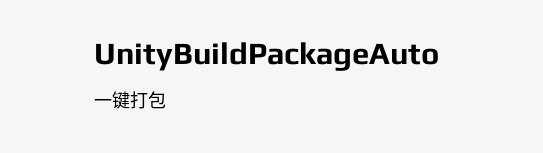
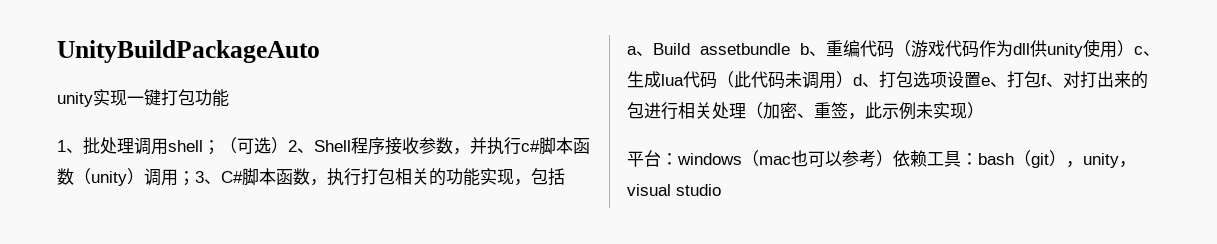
- 一键打包
+ unity实现一键打包功能
+ 1、批处理调用shell；（可选）2、Shell程序接收参数，并执行c#脚本函数（unity）调用；3、C#脚本函数，执行打包相关的功能实现，包括a、Build assetbundle b、重编代码（游戏代码作为dll供unity使用）c、生成lua代码（此代码未调用）d、打包选项设置e、打包f、对打出来的包进行相关处理（加密、重签，此示例未实现）
+ 平台：windows（mac也可以参考）依赖工具：bash（git），unity，visual studio

